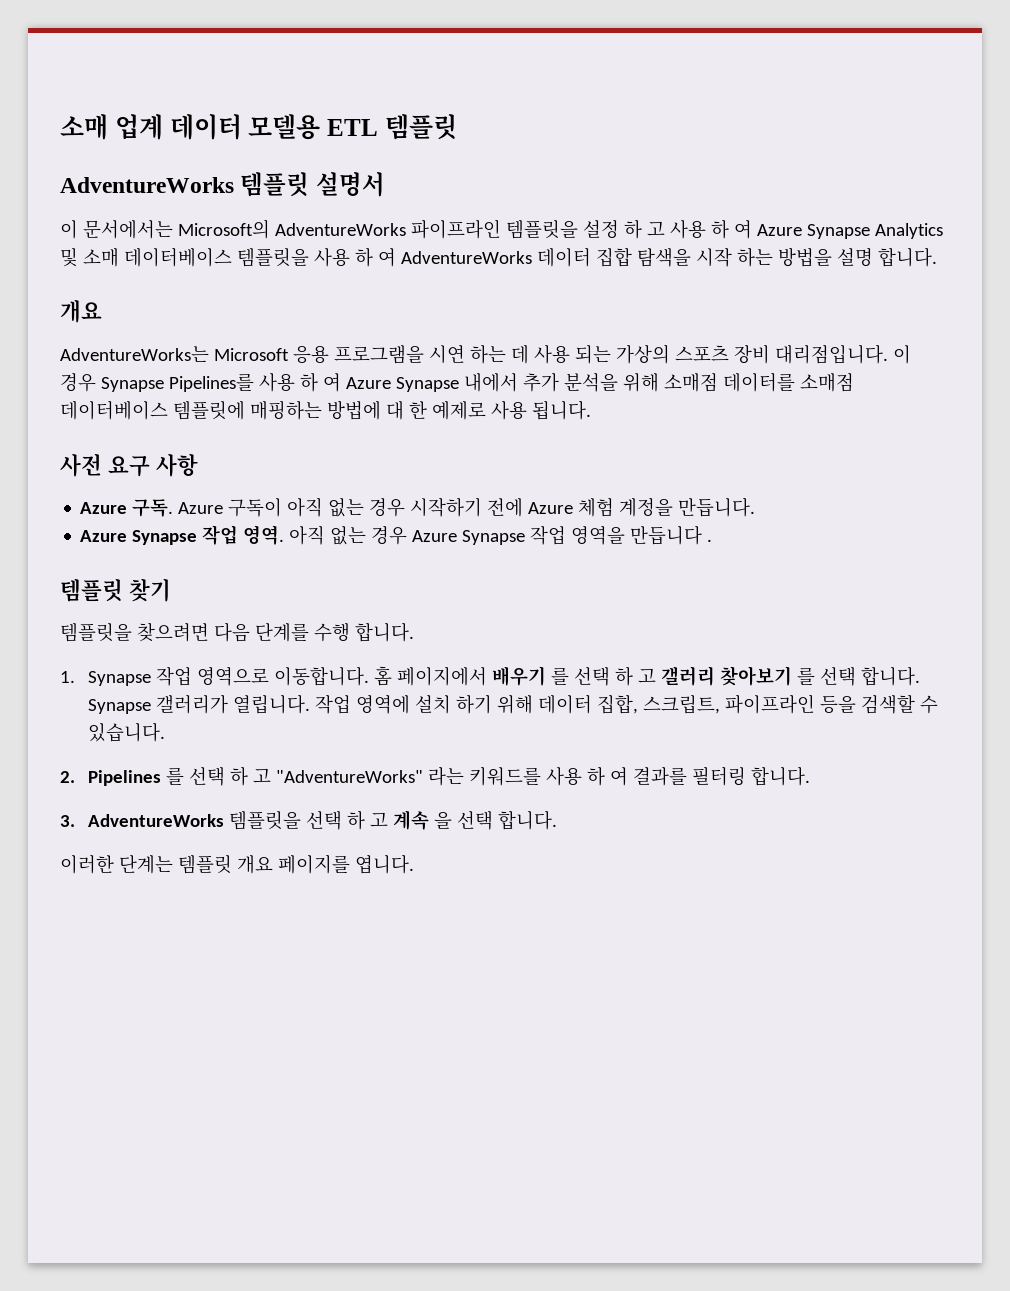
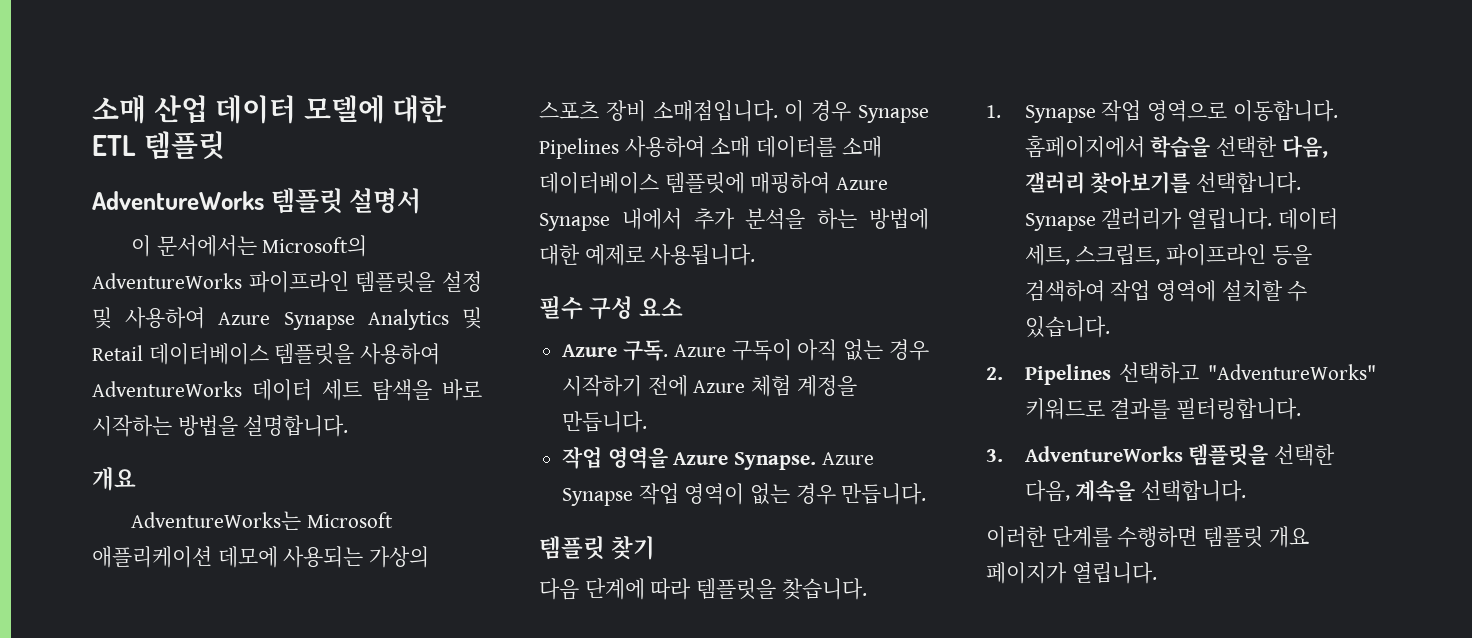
- 소매 업계 데이터 모델용 ETL 템플릿
+ 소매 산업 데이터 모델에 대한 ETL 템플릿
- 이 문서에서는 Microsoft의 AdventureWorks 파이프라인 템플릿을 설정 하 고 사용 하 여 Azure Synapse Analytics 및 소매 데이터베이스 템플릿을 사용 하 여 AdventureWorks 데이터 집합 탐색을 시작 하는 방법을 설명 합니다.
+ 이 문서에서는 Microsoft의 AdventureWorks 파이프라인 템플릿을 설정 및 사용하여 Azure Synapse Analytics 및 Retail 데이터베이스 템플릿을 사용하여 AdventureWorks 데이터 세트 탐색을 바로 시작하는 방법을 설명합니다.
  개요
- AdventureWorks는 Microsoft 응용 프로그램을 시연 하는 데 사용 되는 가상의 스포츠 장비 대리점입니다.
+ AdventureWorks는 Microsoft 애플리케이션 데모에 사용되는 가상의 스포츠 장비 소매점입니다.
- 이 경우 Synapse Pipelines를 사용 하 여 Azure Synapse 내에서 추가 분석을 위해 소매점 데이터를 소매점 데이터베이스 템플릿에 매핑하는 방법에 대 한 예제로 사용 됩니다.
- 사전 요구 사항
+ 이 경우 Synapse Pipelines 사용하여 소매 데이터를 소매 데이터베이스 템플릿에 매핑하여 Azure Synapse 내에서 추가 분석을 하는 방법에 대한 예제로 사용됩니다.
+ 필수 구성 요소
- Azure Synapse 작업 영역. 아직 없는 경우 Azure Synapse 작업 영역을 만듭니다 .
+ 작업 영역을 Azure Synapse. Azure Synapse 작업 영역이 없는 경우 만듭니다.
  템플릿 찾기
- 템플릿을 찾으려면 다음 단계를 수행 합니다.
+ 다음 단계에 따라 템플릿을 찾습니다.
- 홈 페이지에서 배우기 를 선택 하 고 갤러리 찾아보기 를 선택 합니다. Synapse 갤러리가 열립니다. 작업 영역에 설치 하기 위해 데이터 집합, 스크립트, 파이프라인 등을 검색할 수 있습니다.
- 2. Pipelines 를 선택 하 고 "AdventureWorks" 라는 키워드를 사용 하 여 결과를 필터링 합니다.
- 3. AdventureWorks 템플릿을 선택 하 고 계속 을 선택 합니다.
- 이러한 단계는 템플릿 개요 페이지를 엽니다.
+ 홈페이지에서 학습을 선택한 다음, 갤러리 찾아보기를 선택합니다. Synapse 갤러리가 열립니다. 데이터 세트, 스크립트, 파이프라인 등을 검색하여 작업 영역에 설치할 수 있습니다.
+ 2. Pipelines 선택하고 "AdventureWorks" 키워드로 결과를 필터링합니다.
+ 3. AdventureWorks 템플릿을 선택한 다음, 계속을 선택합니다.
+ 이러한 단계를 수행하면 템플릿 개요 페이지가 열립니다.

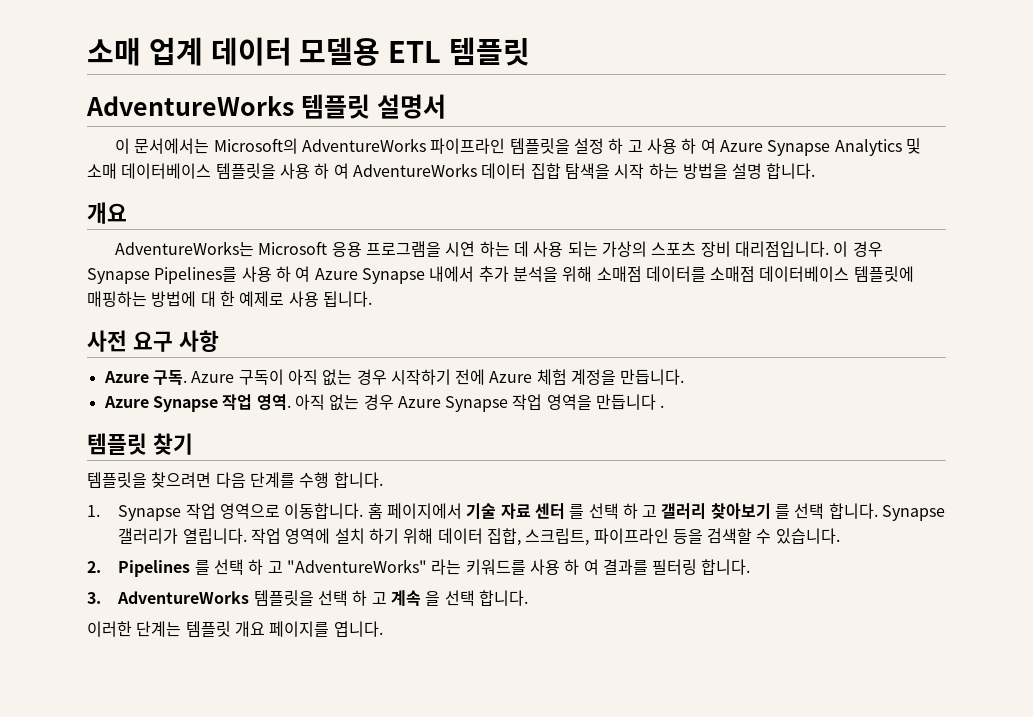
- 소매 산업 데이터 모델에 대한 ETL 템플릿
+ 소매 업계 데이터 모델용 ETL 템플릿
- 이 문서에서는 Microsoft의 AdventureWorks 파이프라인 템플릿을 설정 및 사용하여 Azure Synapse Analytics 및 Retail 데이터베이스 템플릿을 사용하여 AdventureWorks 데이터 세트 탐색을 바로 시작하는 방법을 설명합니다.
+ 이 문서에서는 Microsoft의 AdventureWorks 파이프라인 템플릿을 설정 하 고 사용 하 여 Azure Synapse Analytics 및 소매 데이터베이스 템플릿을 사용 하 여 AdventureWorks 데이터 집합 탐색을 시작 하는 방법을 설명 합니다.
  개요
- AdventureWorks는 Microsoft 애플리케이션 데모에 사용되는 가상의 스포츠 장비 소매점입니다.
+ AdventureWorks는 Microsoft 응용 프로그램을 시연 하는 데 사용 되는 가상의 스포츠 장비 대리점입니다.
- 이 경우 Synapse Pipelines 사용하여 소매 데이터를 소매 데이터베이스 템플릿에 매핑하여 Azure Synapse 내에서 추가 분석을 하는 방법에 대한 예제로 사용됩니다.
- 필수 구성 요소
+ 이 경우 Synapse Pipelines를 사용 하 여 Azure Synapse 내에서 추가 분석을 위해 소매점 데이터를 소매점 데이터베이스 템플릿에 매핑하는 방법에 대 한 예제로 사용 됩니다.
+ 사전 요구 사항
- 작업 영역을 Azure Synapse. Azure Synapse 작업 영역이 없는 경우 만듭니다.
+ Azure Synapse 작업 영역. 아직 없는 경우 Azure Synapse 작업 영역을 만듭니다 .
  템플릿 찾기
- 다음 단계에 따라 템플릿을 찾습니다.
+ 템플릿을 찾으려면 다음 단계를 수행 합니다.
- 홈페이지에서 학습을 선택한 다음, 갤러리 찾아보기를 선택합니다. Synapse 갤러리가 열립니다. 데이터 세트, 스크립트, 파이프라인 등을 검색하여 작업 영역에 설치할 수 있습니다.
- 2. Pipelines 선택하고 "AdventureWorks" 키워드로 결과를 필터링합니다.
- 3. AdventureWorks 템플릿을 선택한 다음, 계속을 선택합니다.
- 이러한 단계를 수행하면 템플릿 개요 페이지가 열립니다.
+ 홈 페이지에서 기술 자료 센터 를 선택 하 고 갤러리 찾아보기 를 선택 합니다. Synapse 갤러리가 열립니다. 작업 영역에 설치 하기 위해 데이터 집합, 스크립트, 파이프라인 등을 검색할 수 있습니다.
+ 2. Pipelines 를 선택 하 고 "AdventureWorks" 라는 키워드를 사용 하 여 결과를 필터링 합니다.
+ 3. AdventureWorks 템플릿을 선택 하 고 계속 을 선택 합니다.
+ 이러한 단계는 템플릿 개요 페이지를 엽니다.

